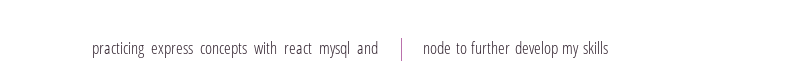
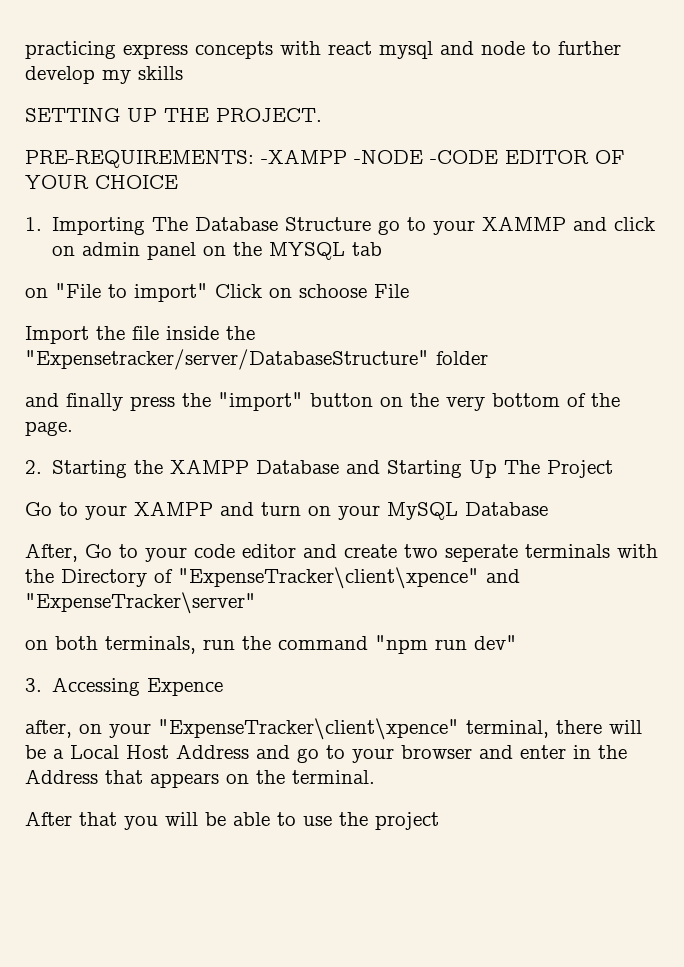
+ SETTING UP THE PROJECT.
+ PRE-REQUIREMENTS: -XAMPP -NODE -CODE EDITOR OF YOUR CHOICE
+ 1. Importing The Database Structure go to your XAMMP and click on admin panel on the MYSQL tab
+ on "File to import" Click on schoose File
+ Import the file inside the "Expensetracker/server/DatabaseStructure" folder
+ and finally press the "import" button on the very bottom of the page.
+ 2. Starting the XAMPP Database and Starting Up The Project
+ Go to your XAMPP and turn on your MySQL Database
+ After, Go to your code editor and create two seperate terminals with the Directory of "ExpenseTracker\client\xpence" and "ExpenseTracker\server"
+ on both terminals, run the command "npm run dev"
+ 3. Accessing Expence
+ after, on your "ExpenseTracker\client\xpence" terminal, there will be a Local Host Address and go to your browser and enter in the Address that appears on the terminal.
+ After that you will be able to use the project

